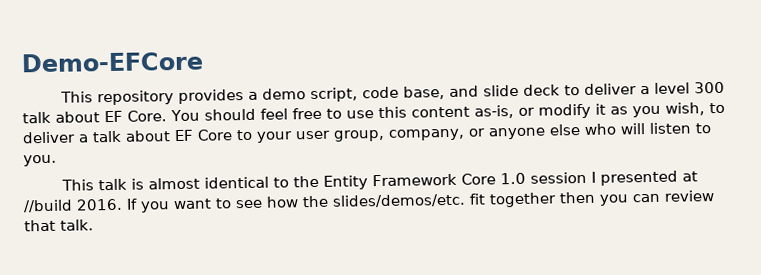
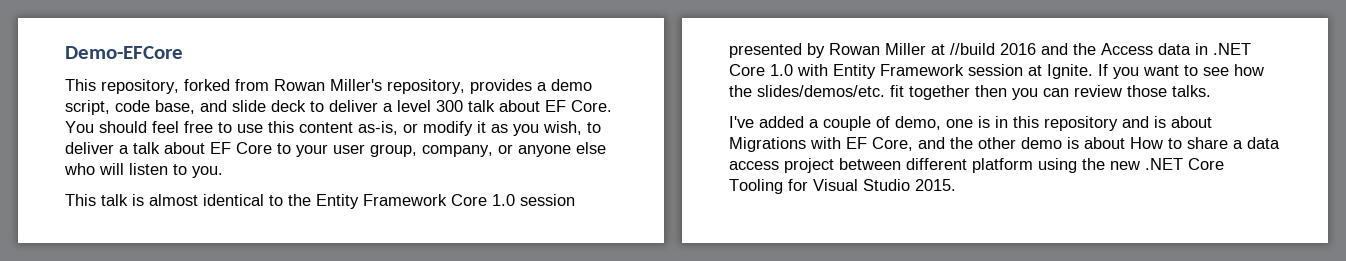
- This repository provides a demo script, code base, and slide deck to deliver a level 300 talk about EF Core.
+ This repository, forked from Rowan Miller's repository, provides a demo script, code base, and slide deck to deliver a level 300 talk about EF Core.
- This talk is almost identical to the Entity Framework Core 1.0 session I presented at //build 2016.
+ This talk is almost identical to the Entity Framework Core 1.0 session presented by Rowan Miller at //build 2016 and the Access data in .NET Core 1.0 with Entity Framework session at Ignite.
- If you want to see how the slides/demos/etc. fit together then you can review that talk.
+ If you want to see how the slides/demos/etc. fit together then you can review those talks.
+ I've added a couple of demo, one is in this repository and is about Migrations with EF Core, and the other demo is about How to share a data access project between different platform using the new .NET Core Tooling for Visual Studio 2015.

